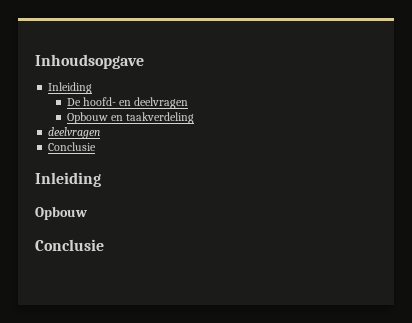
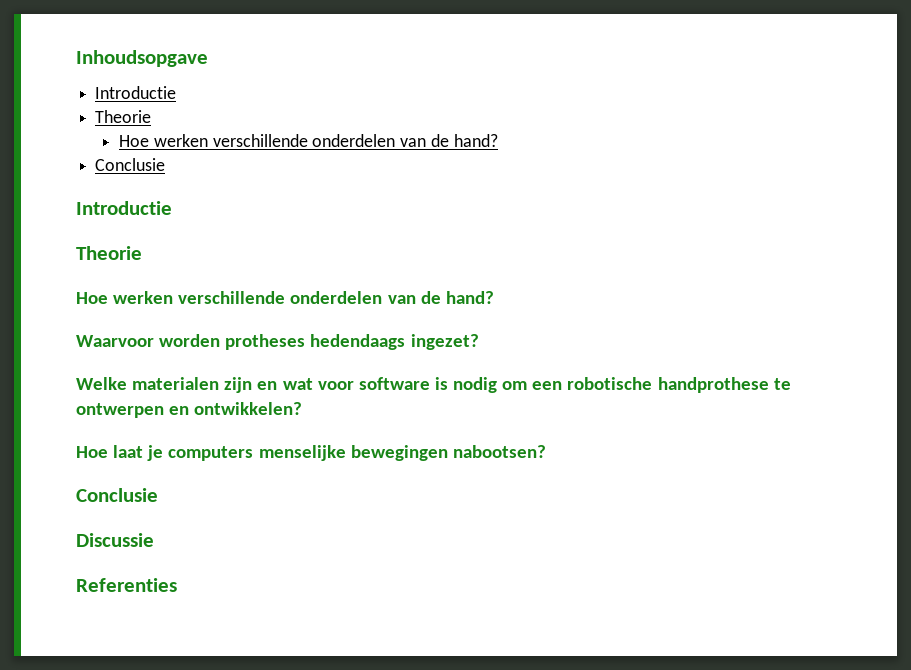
  Inhoudsopgave
- Inleiding
- De hoofd- en deelvragen
- Opbouw en taakverdeling
- deelvragen
+ Introductie
+ Theorie
+ Hoe werken verschillende onderdelen van de hand?
  Conclusie
- Inleiding
- Opbouw
+ Introductie
+ Theorie
+ Hoe werken verschillende onderdelen van de hand?
+ Waarvoor worden protheses hedendaags ingezet?
+ Welke materialen zijn en wat voor software is nodig om een robotische handprothese te ontwerpen en ontwikkelen?
+ Hoe laat je computers menselijke bewegingen nabootsen?
  Conclusie
+ Discussie
+ Referenties

